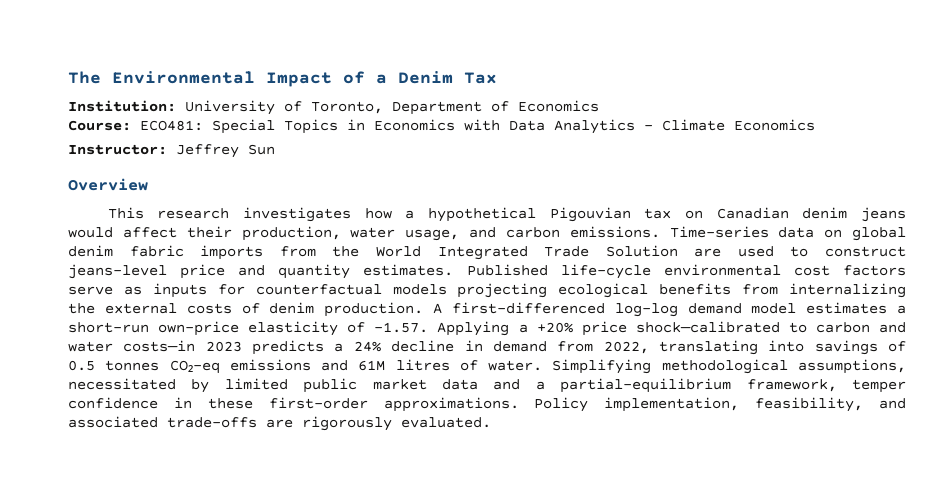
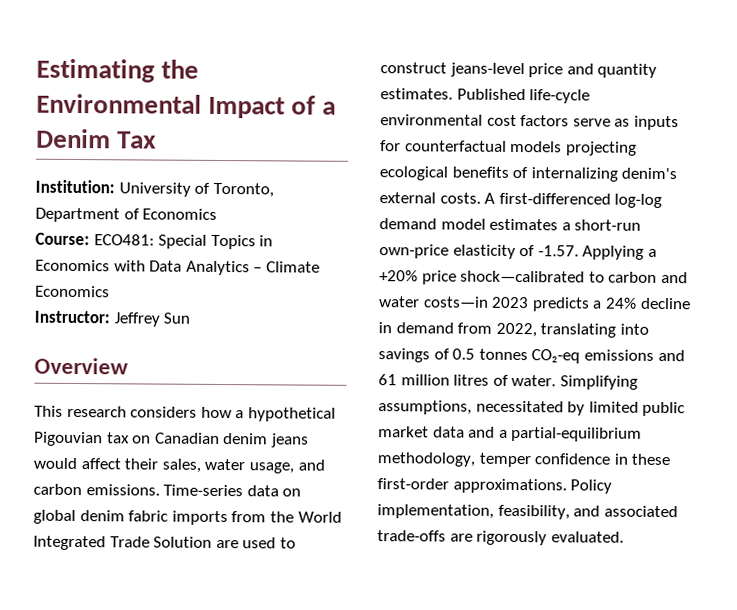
- The Environmental Impact of a Denim Tax
+ Estimating the Environmental Impact of a Denim Tax
- This research investigates how a hypothetical Pigouvian tax on Canadian denim jeans would affect their production, water usage, and carbon emissions.
+ This research considers how a hypothetical Pigouvian tax on Canadian denim jeans would affect their sales, water usage, and carbon emissions.
- Published life-cycle environmental cost factors serve as inputs for counterfactual models projecting ecological benefits from internalizing the external costs of denim production.
+ Published life-cycle environmental cost factors serve as inputs for counterfactual models projecting ecological benefits of internalizing denim's external costs.
- A first-differenced log-log demand model estimates a short-run own-price elasticity of -1.57. Applying a +20% price shock—calibrated to carbon and water costs—in 2023 predicts a 24% decline in demand from 2022, translating into savings of 0.5 tonnes CO₂-eq emissions and 61M litres of water.
+ A first-differenced log-log demand model estimates a short-run own-price elasticity of -1.57. Applying a +20% price shock—calibrated to carbon and water costs—in 2023 predicts a 24% decline in demand from 2022, translating into savings of 0.5 tonnes CO₂-eq emissions and 61 million litres of water.
- Simplifying methodological assumptions, necessitated by limited public market data and a partial-equilibrium framework, temper confidence in these first-order approximations.
+ Simplifying assumptions, necessitated by limited public market data and a partial-equilibrium methodology, temper confidence in these first-order approximations.

